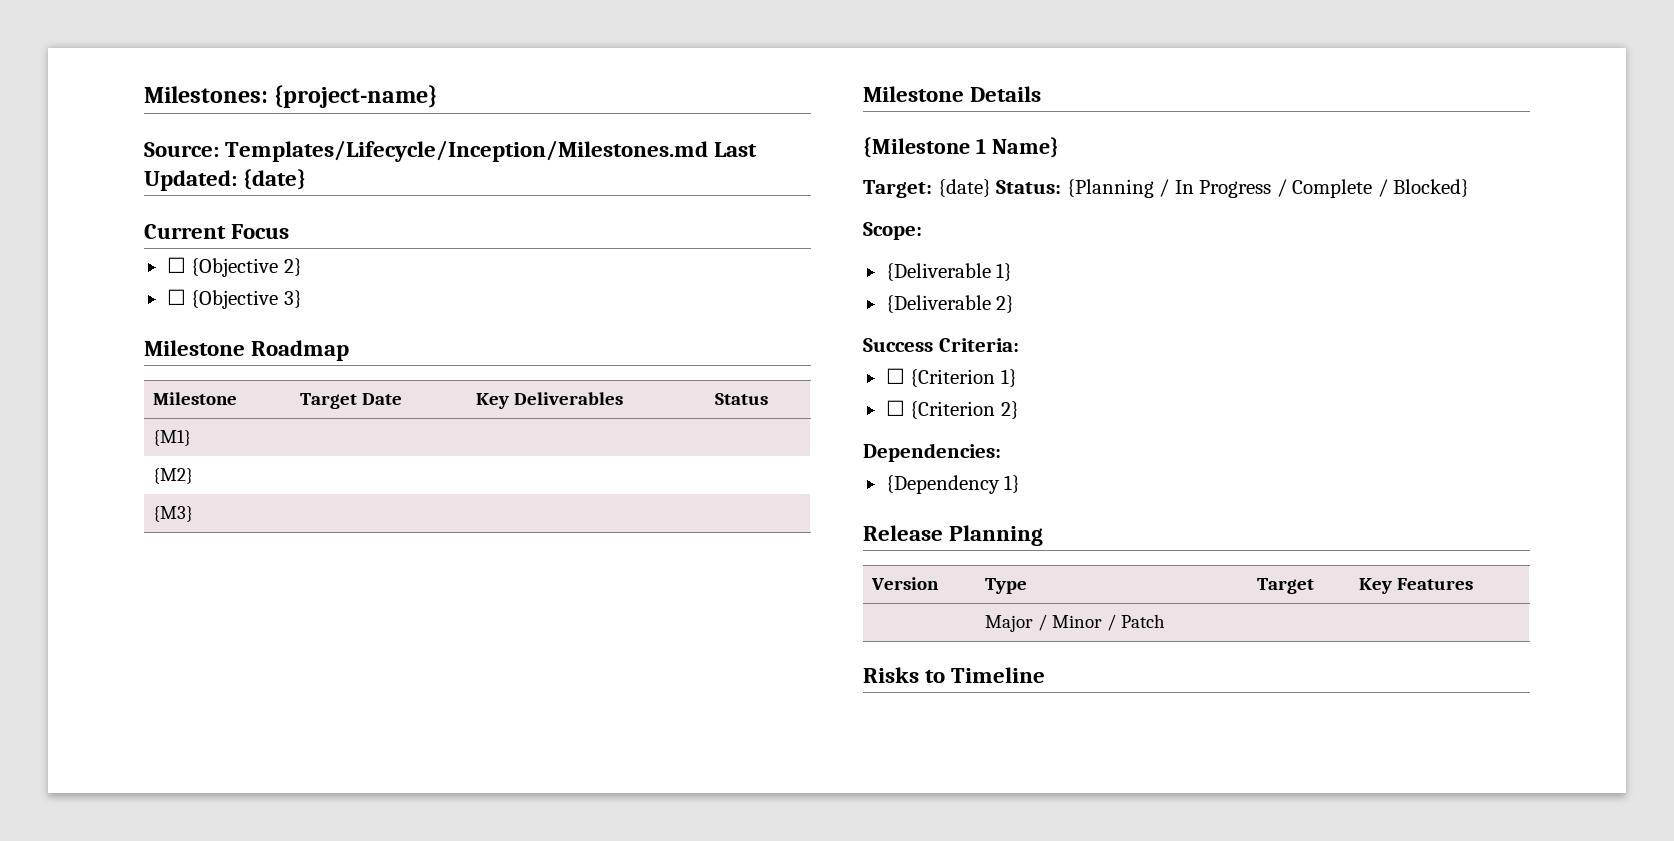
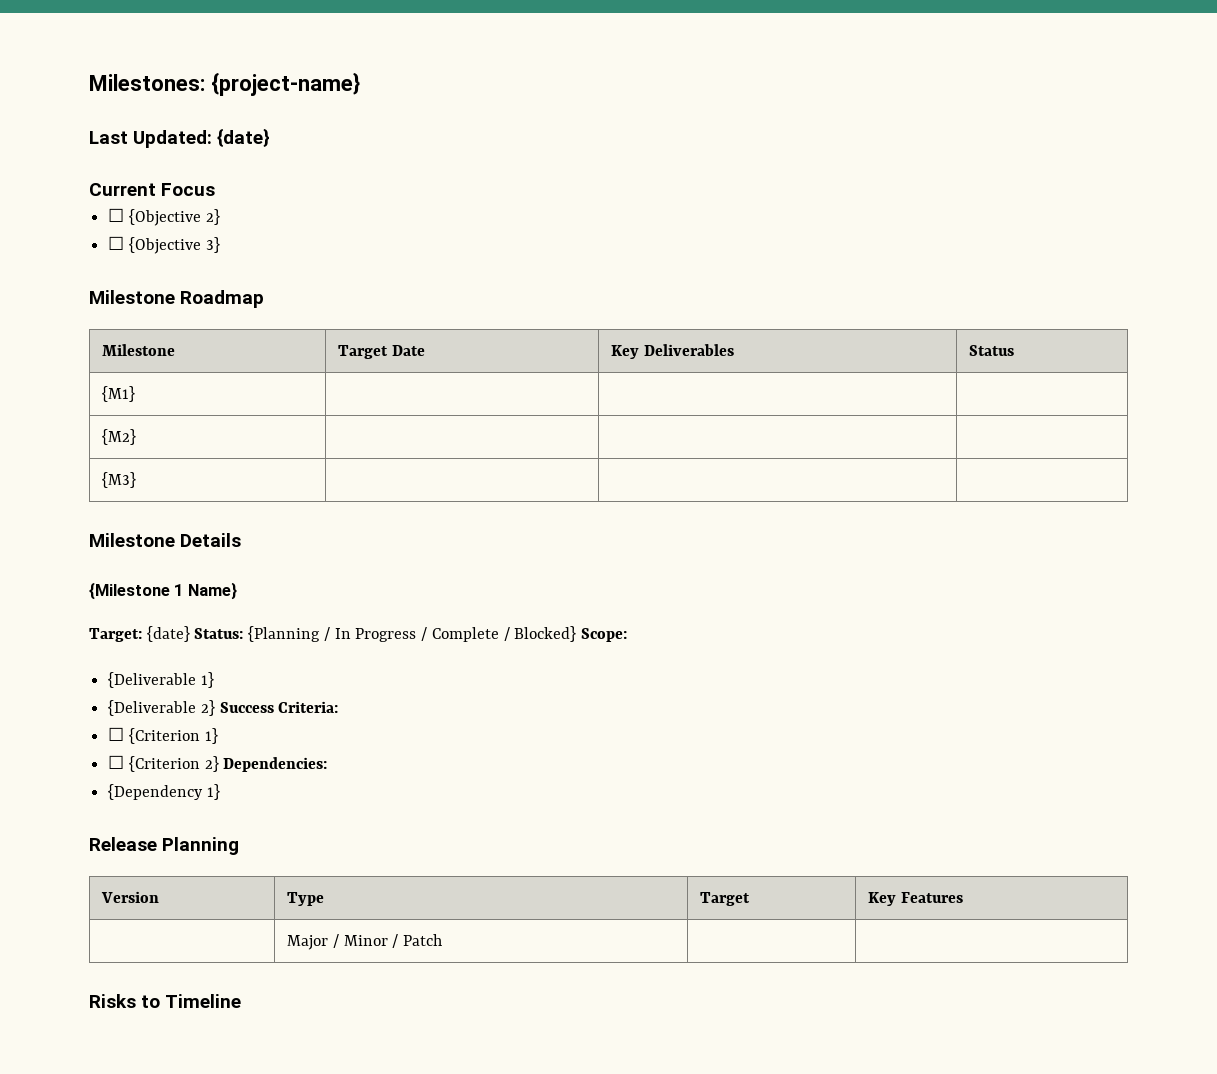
- Source: Templates/Lifecycle/Inception/Milestones.md Last Updated: {date}
+ Last Updated: {date}
- Target: {date} Status: {Planning / In Progress / Complete / Blocked}
- Scope:
+ Target: {date} Status: {Planning / In Progress / Complete / Blocked} Scope:
- {Deliverable 2}
- Success Criteria:
+ {Deliverable 2} Success Criteria:
- ☐ {Criterion 2}
- Dependencies:
+ ☐ {Criterion 2} Dependencies:

